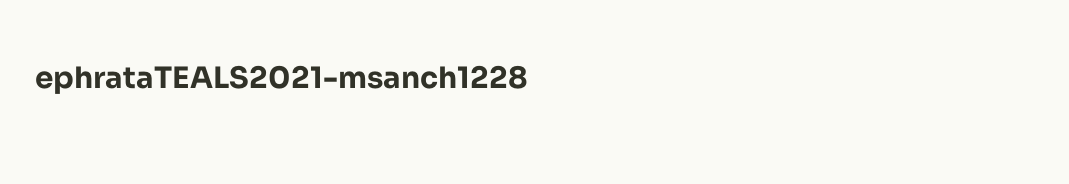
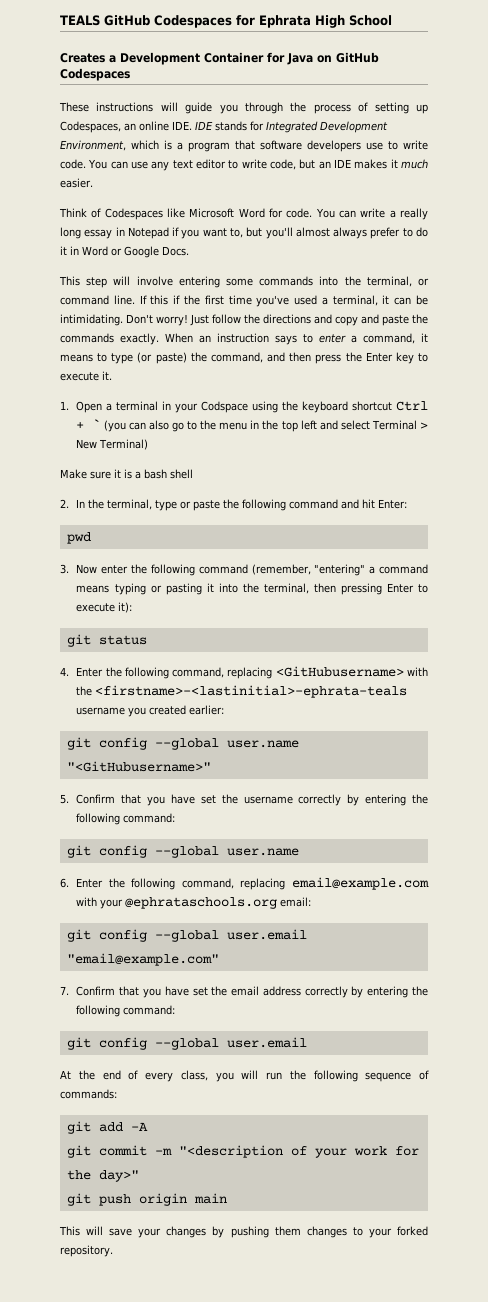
- ephrataTEALS2021-msanch1228
+ TEALS GitHub Codespaces for Ephrata High School
+ Creates a Development Container for Java on GitHub Codespaces
+ These instructions will guide you through the process of setting up Codespaces, an online IDE. IDE stands for Integrated Development Environment, which is a program that software developers use to write code. You can use any text editor to write code, but an IDE makes it much easier.
+ Think of Codespaces like Microsoft Word for code. You can write a really long essay in Notepad if you want to, but you'll almost always prefer to do it in Word or Google Docs.
+ This step will involve entering some commands into the terminal, or command line. If this if the first time you've used a terminal, it can be intimidating. Don't worry! Just follow the directions and copy and paste the commands exactly. When an instruction says to enter a command, it means to type (or paste) the command, and then press the Enter key to execute it.
+ 1. Open a terminal in your Codspace using the keyboard shortcut Ctrl + ` (you can also go to the menu in the top left and select Terminal > New Terminal)
+ Make sure it is a bash shell
+ 2. In the terminal, type or paste the following command and hit Enter:
+ pwd
+ 3. Now enter the following command (remember, "entering" a command means typing or pasting it into the terminal, then pressing Enter to execute it):
+ git status
+ 4. Enter the following command, replacing <GitHubusername> with the <firstname>-<lastinitial>-ephrata-teals username you created earlier:
+ git config --global user.name "<GitHubusername>"
+ 5. Confirm that you have set the username correctly by entering the following command:
+ git config --global user.name
+ 6. Enter the following command, replacing email@example.com with your @ephrataschools.org email:
+ git config --global user.email "email@example.com"
+ 7. Confirm that you have set the email address correctly by entering the following command:
+ git config --global user.email
+ At the end of every class, you will run the following sequence of commands:
+ git add -A
+ git commit -m "<description of your work for the day>"
+ git push origin main
+ This will save your changes by pushing them changes to your forked repository.

